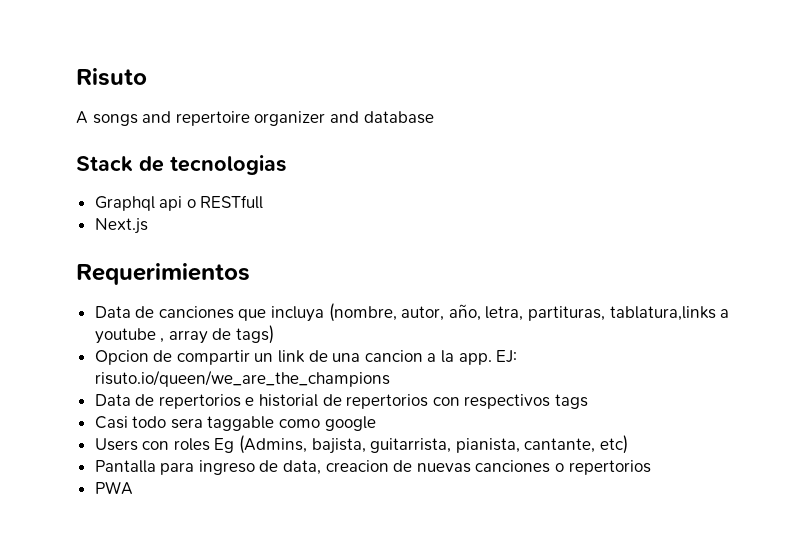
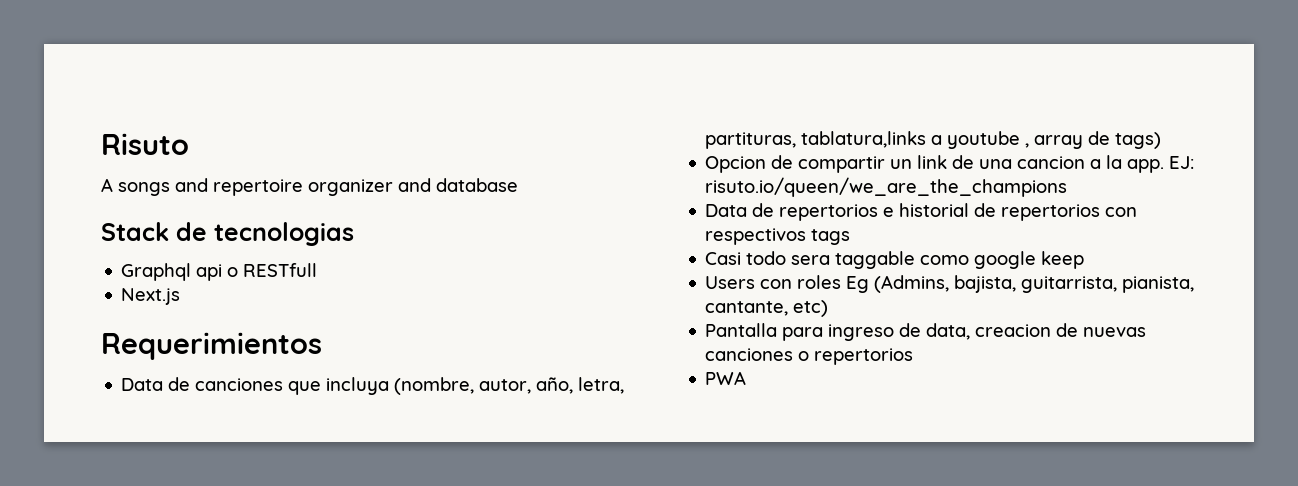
- Casi todo sera taggable como google
+ Casi todo sera taggable como google keep

